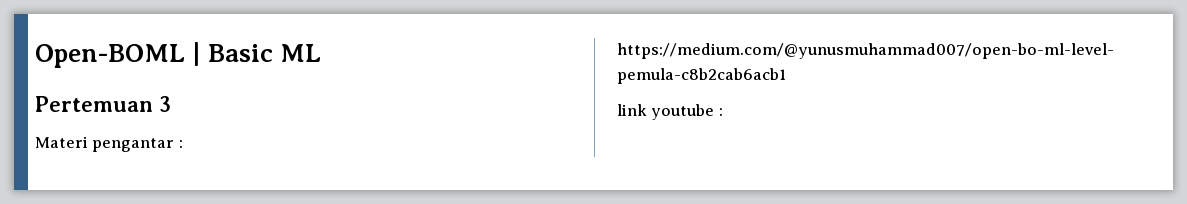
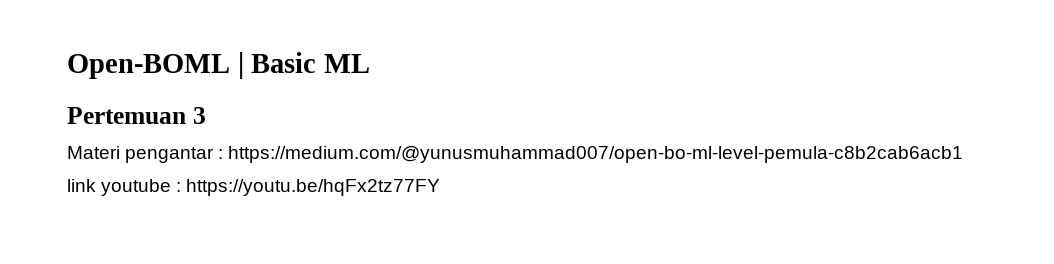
- link youtube :
+ link youtube : https://youtu.be/hqFx2tz77FY

